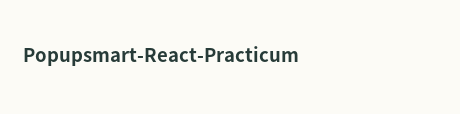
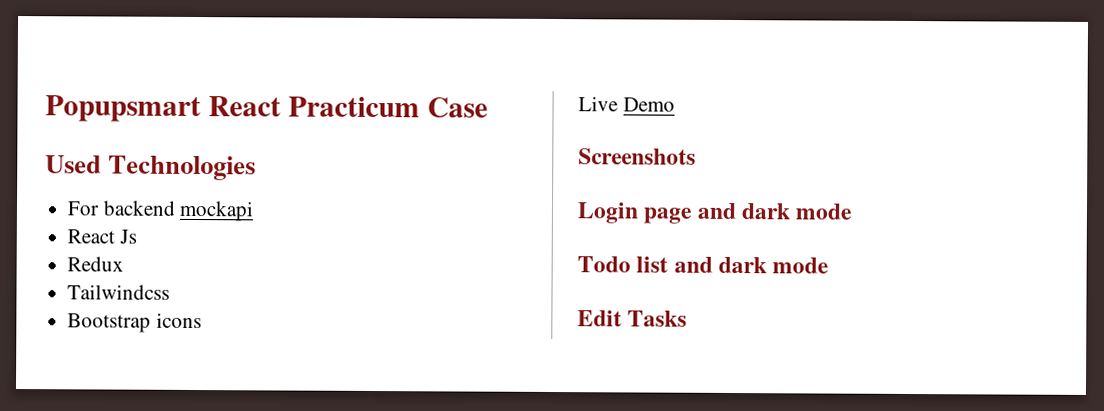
- Popupsmart-React-Practicum
+ Popupsmart React Practicum Case
+ Used Technologies
+ For backend mockapi
+ React Js
+ Redux
+ Tailwindcss
+ Bootstrap icons
+ Live Demo
+ Screenshots
+ Login page and dark mode
+ Todo list and dark mode
+ Edit Tasks

